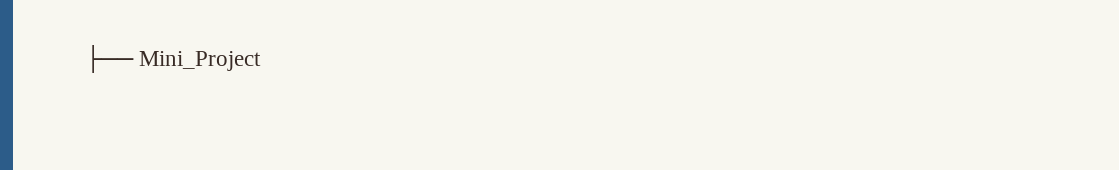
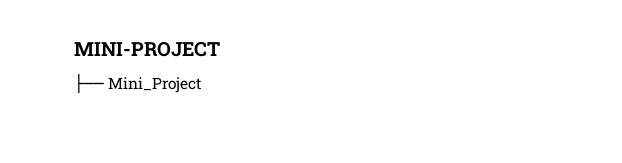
+ MINI-PROJECT

